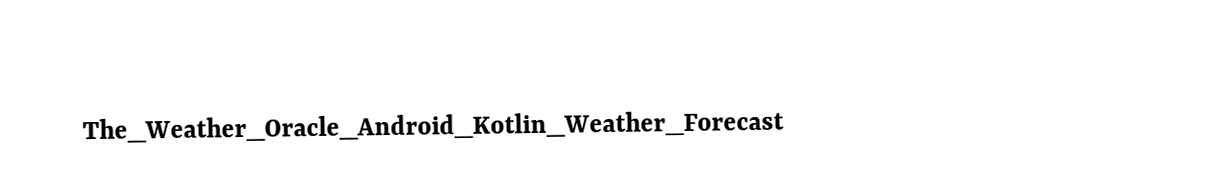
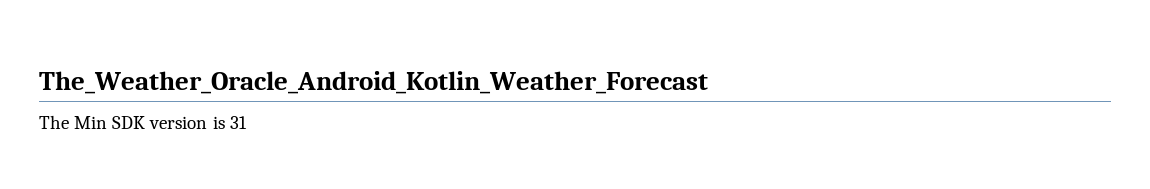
+ The Min SDK version is 31

